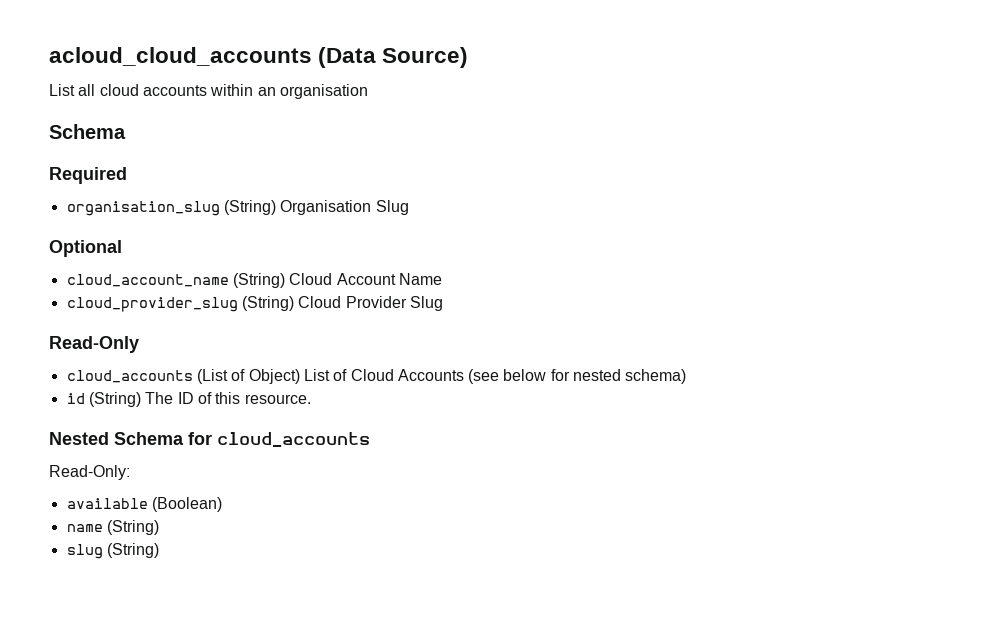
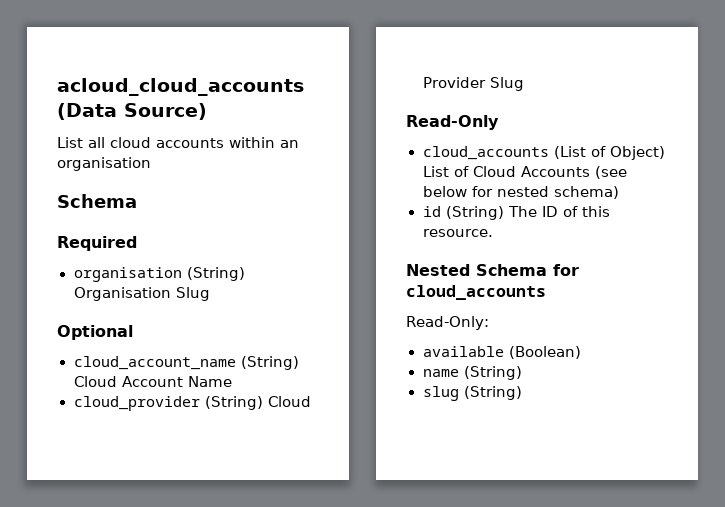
- organisation_slug (String) Organisation Slug
+ organisation (String) Organisation Slug
- cloud_provider_slug (String) Cloud Provider Slug
+ cloud_provider (String) Cloud Provider Slug

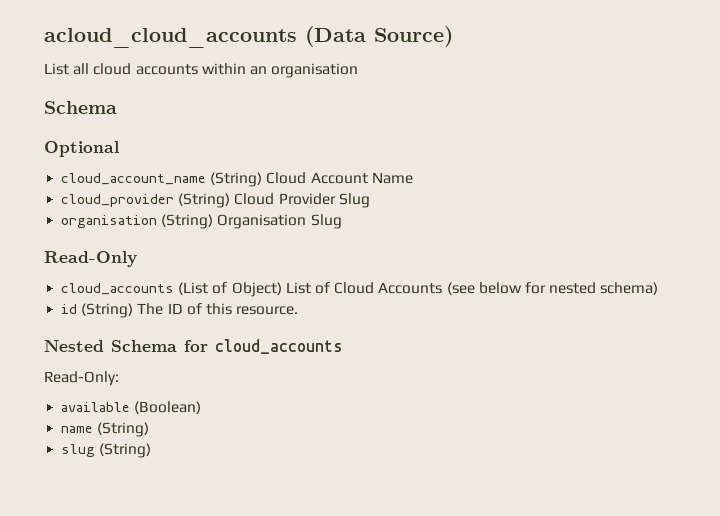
- Required
- organisation (String) Organisation Slug
+ organisation (String) Organisation Slug

